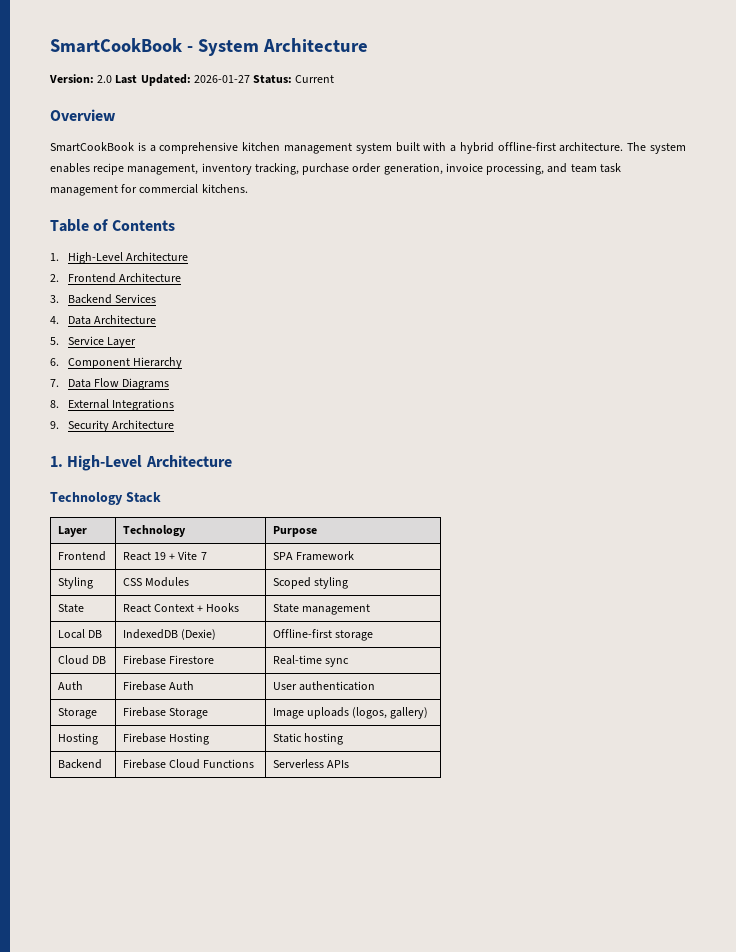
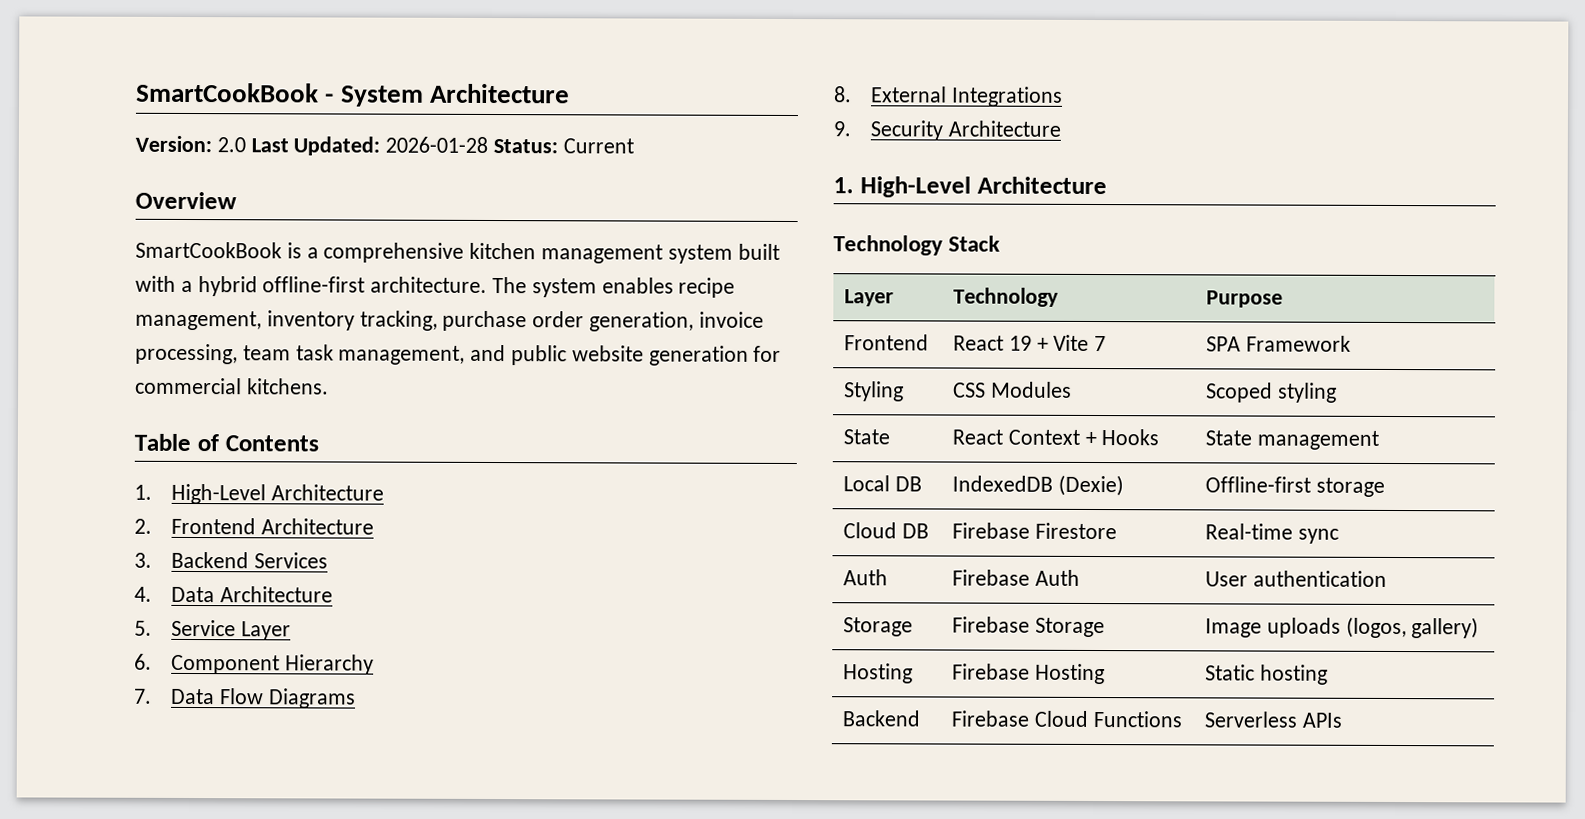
- Version: 2.0 Last Updated: 2026-01-27 Status: Current
+ Version: 2.0 Last Updated: 2026-01-28 Status: Current
- The system enables recipe management, inventory tracking, purchase order generation, invoice processing, and team task management for commercial kitchens.
+ The system enables recipe management, inventory tracking, purchase order generation, invoice processing, team task management, and public website generation for commercial kitchens.

